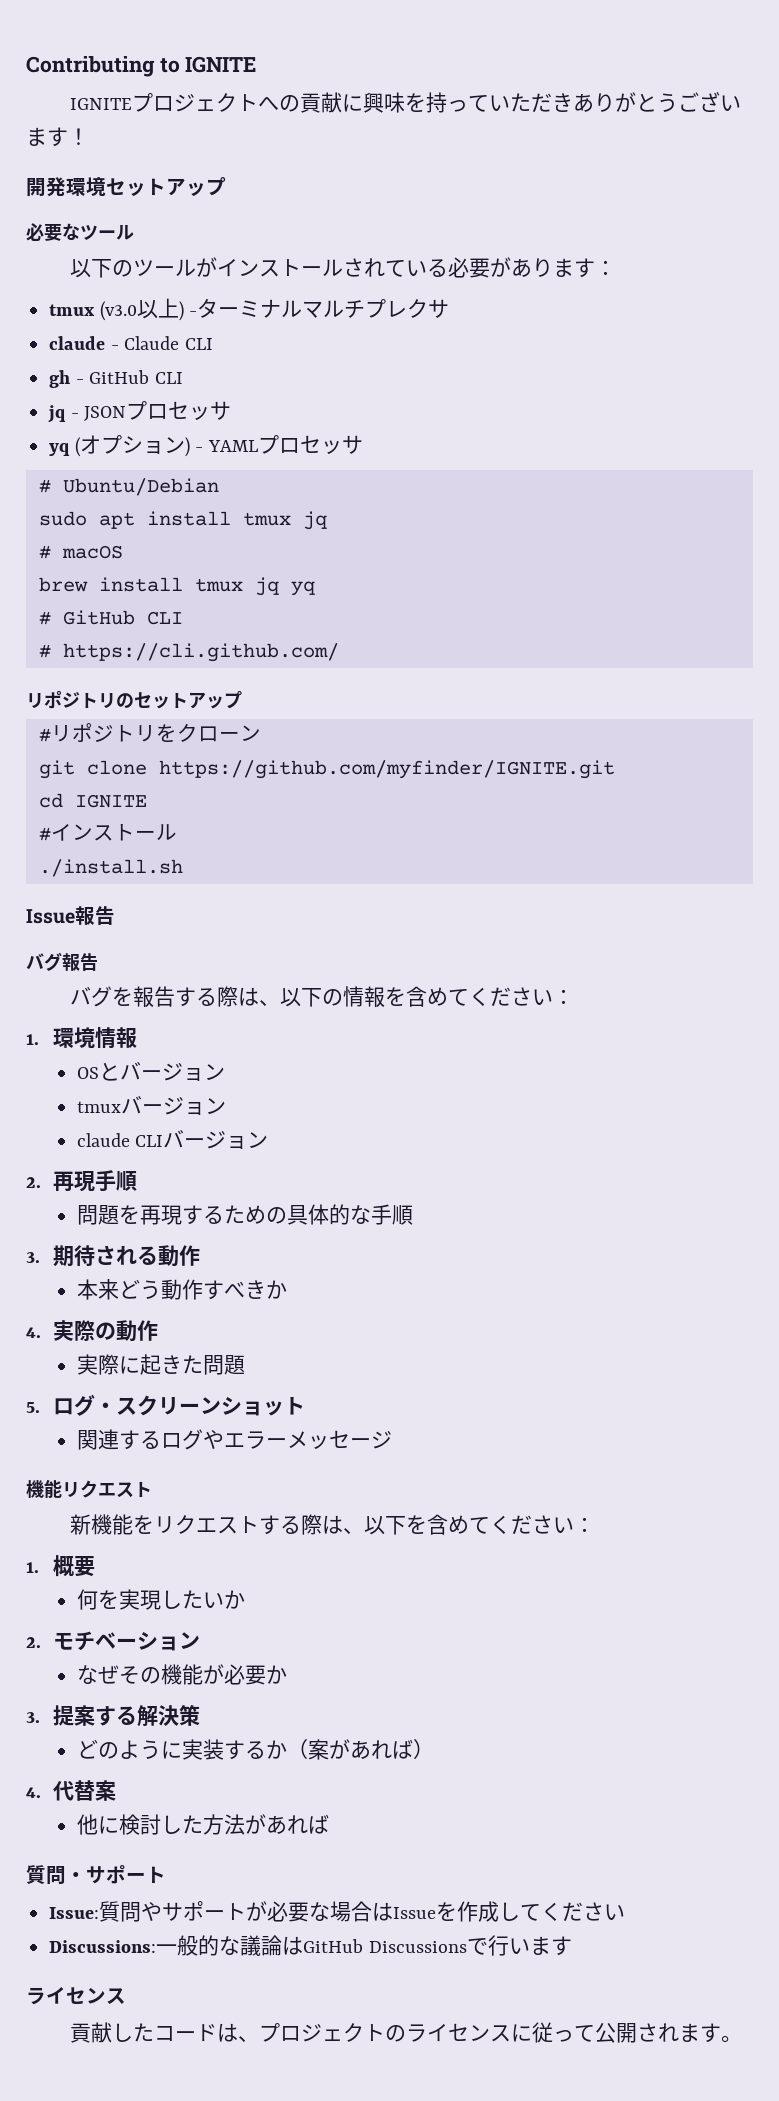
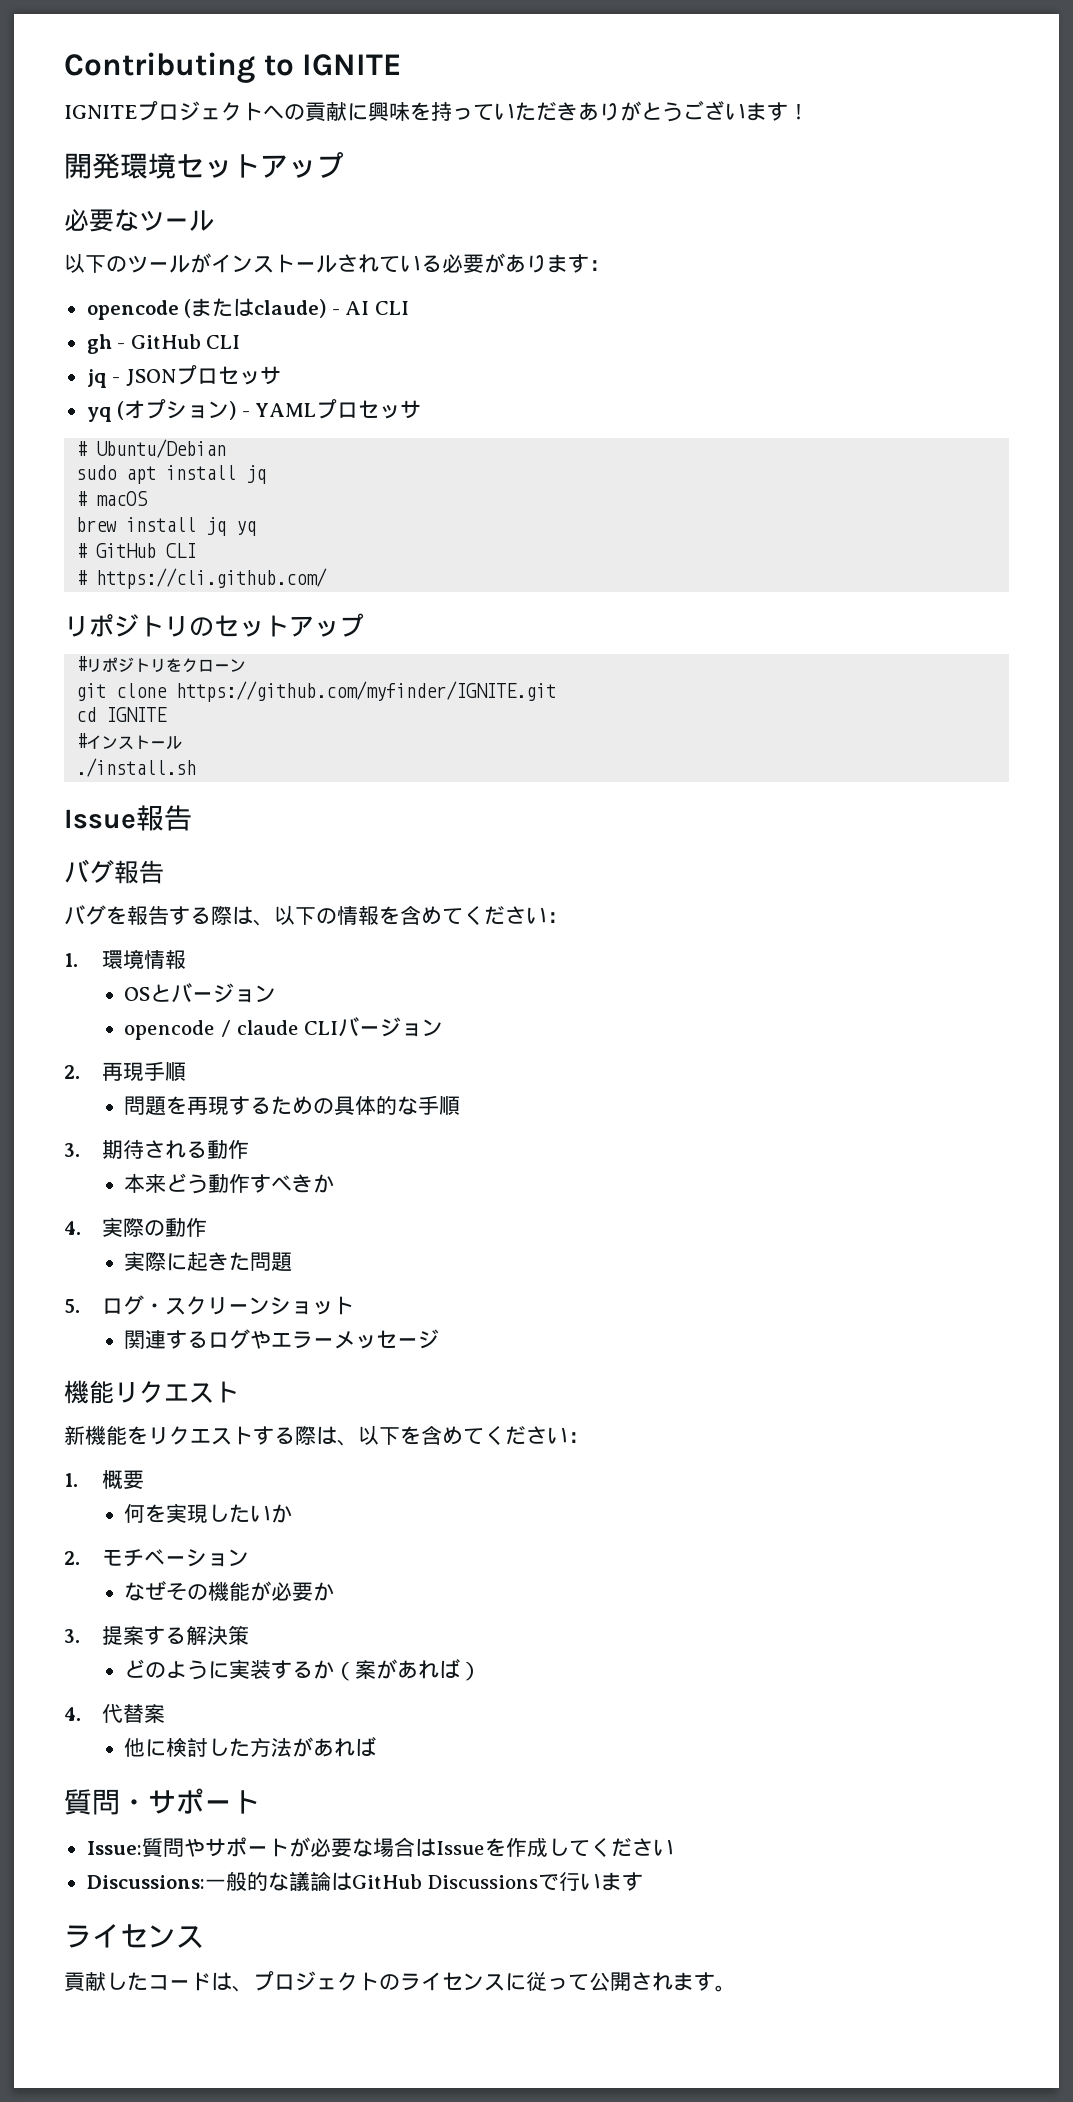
- tmux (v3.0以上) -ターミナルマルチプレクサ
- claude - Claude CLI
+ opencode (またはclaude) - AI CLI
- sudo apt install tmux jq
+ sudo apt install jq
- brew install tmux jq yq
+ brew install jq yq
- tmuxバージョン
- claude CLIバージョン
+ opencode / claude CLIバージョン

